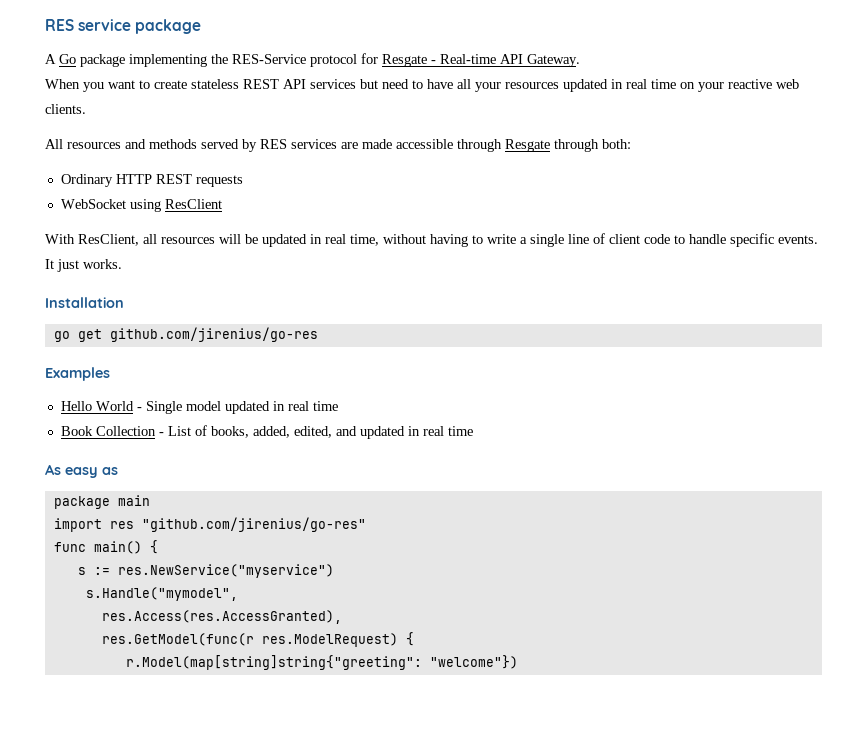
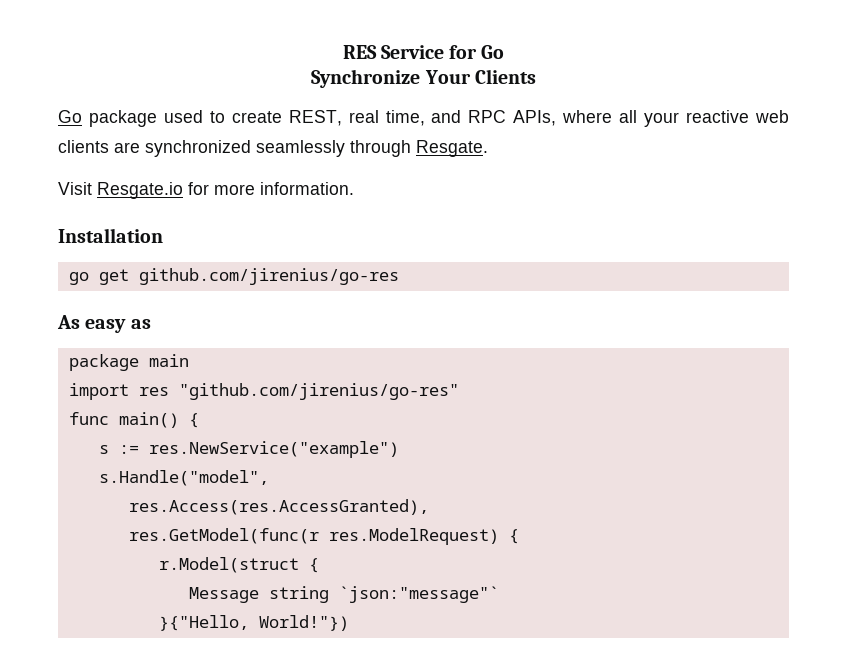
- RES service package
- A Go package implementing the RES-Service protocol for Resgate - Real-time API Gateway.
- When you want to create stateless REST API services but need to have all your resources updated in real time on your reactive web clients.
- All resources and methods served by RES services are made accessible through Resgate through both:
- Ordinary HTTP REST requests
- WebSocket using ResClient
- With ResClient, all resources will be updated in real time, without having to write a single line of client code to handle specific events. It just works.
+ RES Service for Go
+ Synchronize Your Clients
+ Go package used to create REST, real time, and RPC APIs, where all your reactive web clients are synchronized seamlessly through Resgate.
+ Visit Resgate.io for more information.
  Installation
  go get github.com/jirenius/go-res
- Examples
- Hello World - Single model updated in real time
- Book Collection - List of books, added, edited, and updated in real time
- s := res.NewService("myservice")
- s.Handle("mymodel",
+ s := res.NewService("example")
+ s.Handle("model",
- r.Model(map[string]string{"greeting": "welcome"})
+ r.Model(struct {
+ Message string `json:"message"`
+ }{"Hello, World!"})

